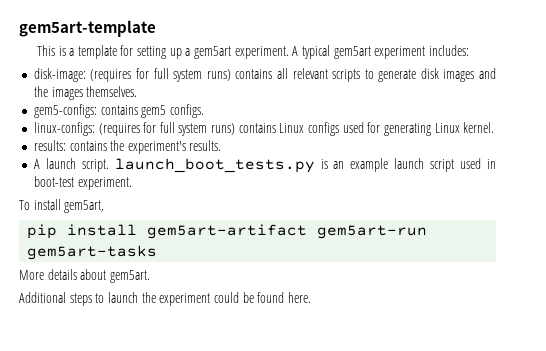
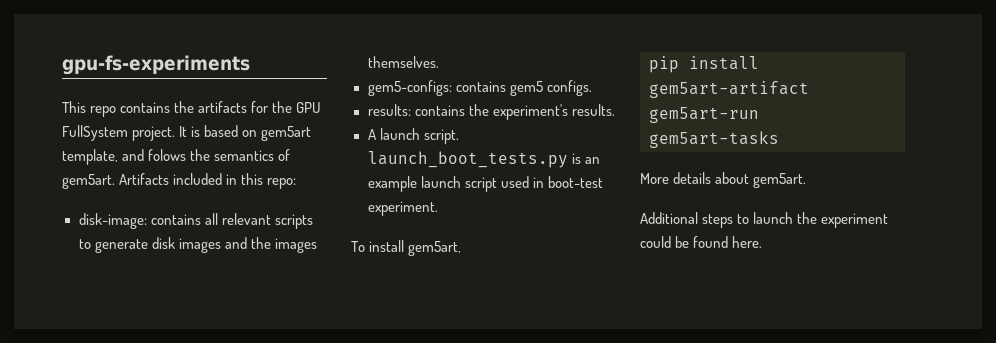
- gem5art-template
+ gpu-fs-experiments
- This is a template for setting up a gem5art experiment. A typical gem5art experiment includes:
- disk-image: (requires for full system runs) contains all relevant scripts to generate disk images and the images themselves.
+ This repo contains the artifacts for the GPU FullSystem project. It is based on gem5art template, and folows the semantics of gem5art. Artifacts included in this repo:
+ disk-image: contains all relevant scripts to generate disk images and the images themselves.
- linux-configs: (requires for full system runs) contains Linux configs used for generating Linux kernel.

